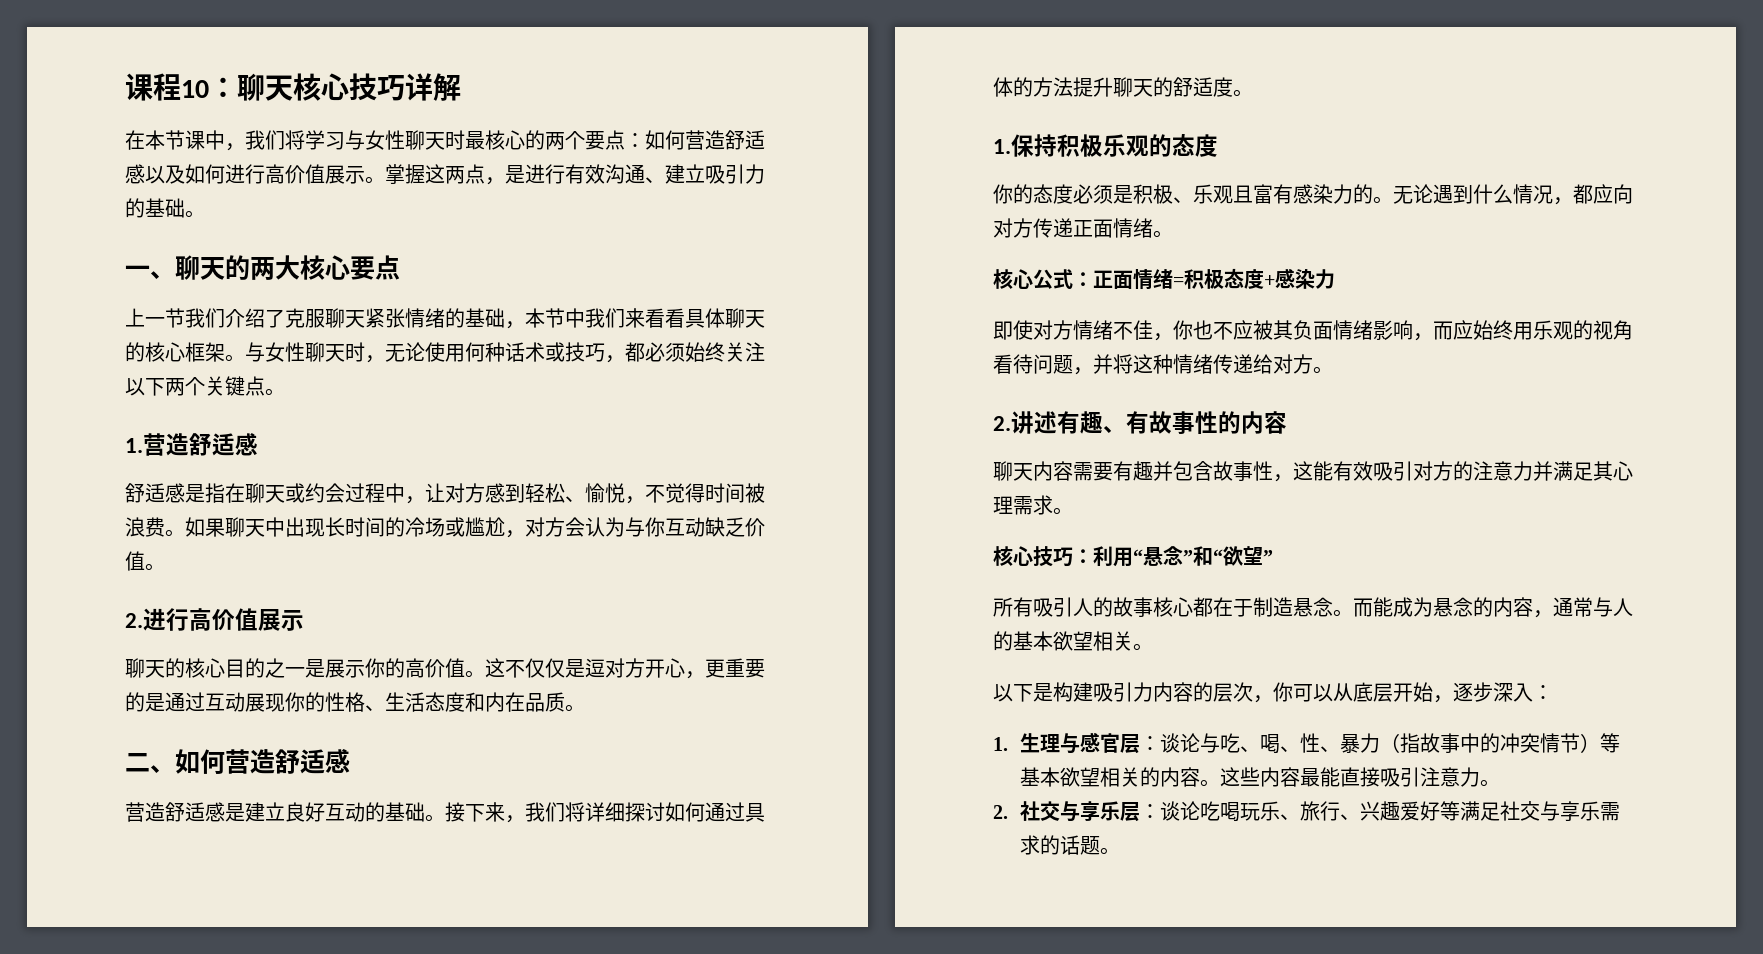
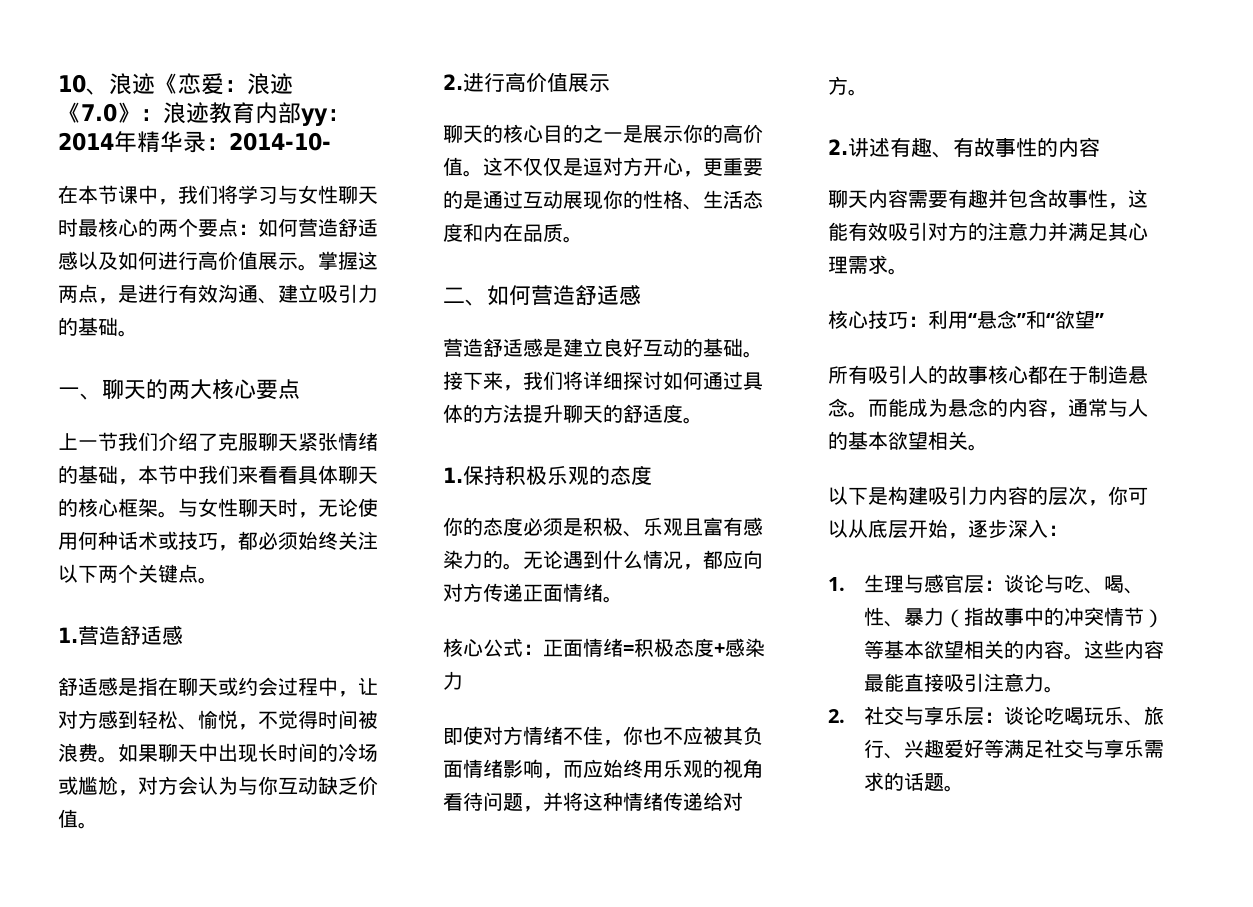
- 课程10：聊天核心技巧详解
+ 10、浪迹《恋爱：浪迹《7.0》：浪迹教育内部yy：2014年精华录：2014-10-

